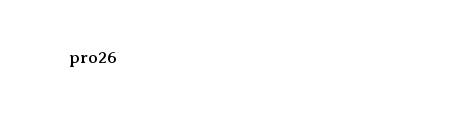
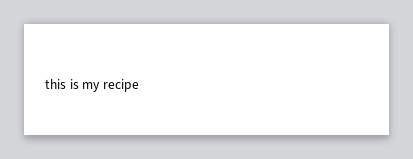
- pro26
+ this is my recipe

